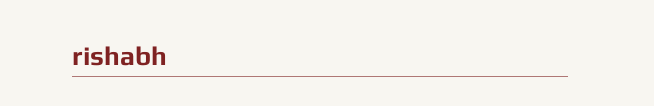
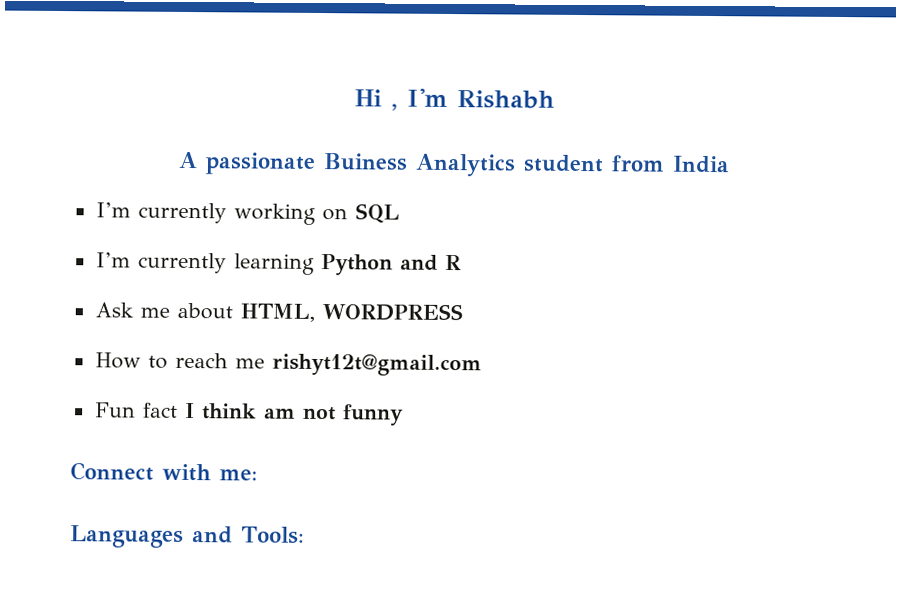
- rishabh
+ Hi , I'm Rishabh
+ A passionate Buiness Analytics student from India
+ I’m currently working on SQL
+ I’m currently learning Python and R
+ Ask me about HTML, WORDPRESS
+ How to reach me rishyt12t@gmail.com
+ Fun fact I think am not funny
+ Connect with me:
+ Languages and Tools:

